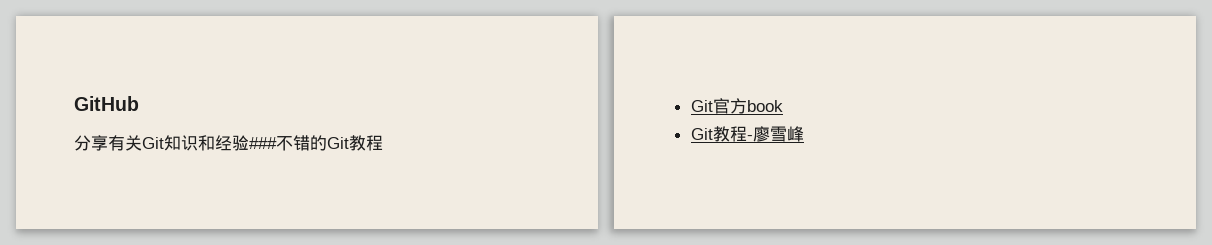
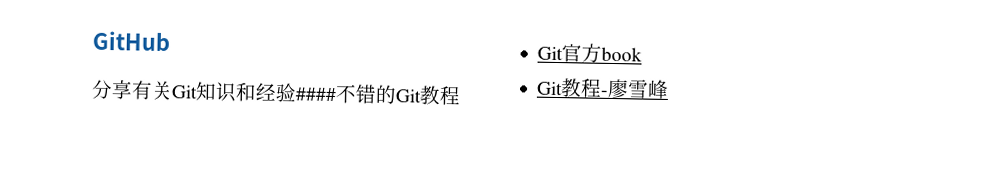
- 分享有关Git知识和经验###不错的Git教程
+ 分享有关Git知识和经验####不错的Git教程

